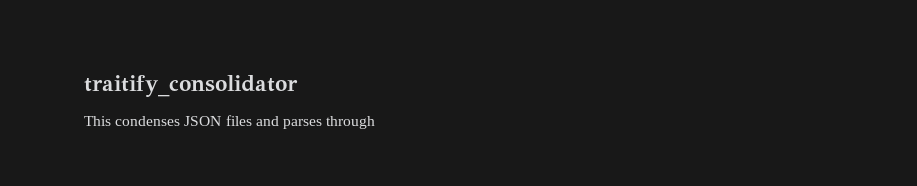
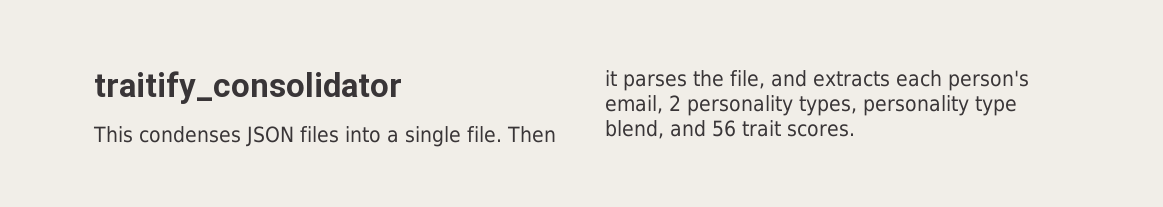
- This condenses JSON files and parses through
+ This condenses JSON files into a single file. Then it parses the file, and extracts each person's email, 2 personality types, personality type blend, and 56 trait scores.

